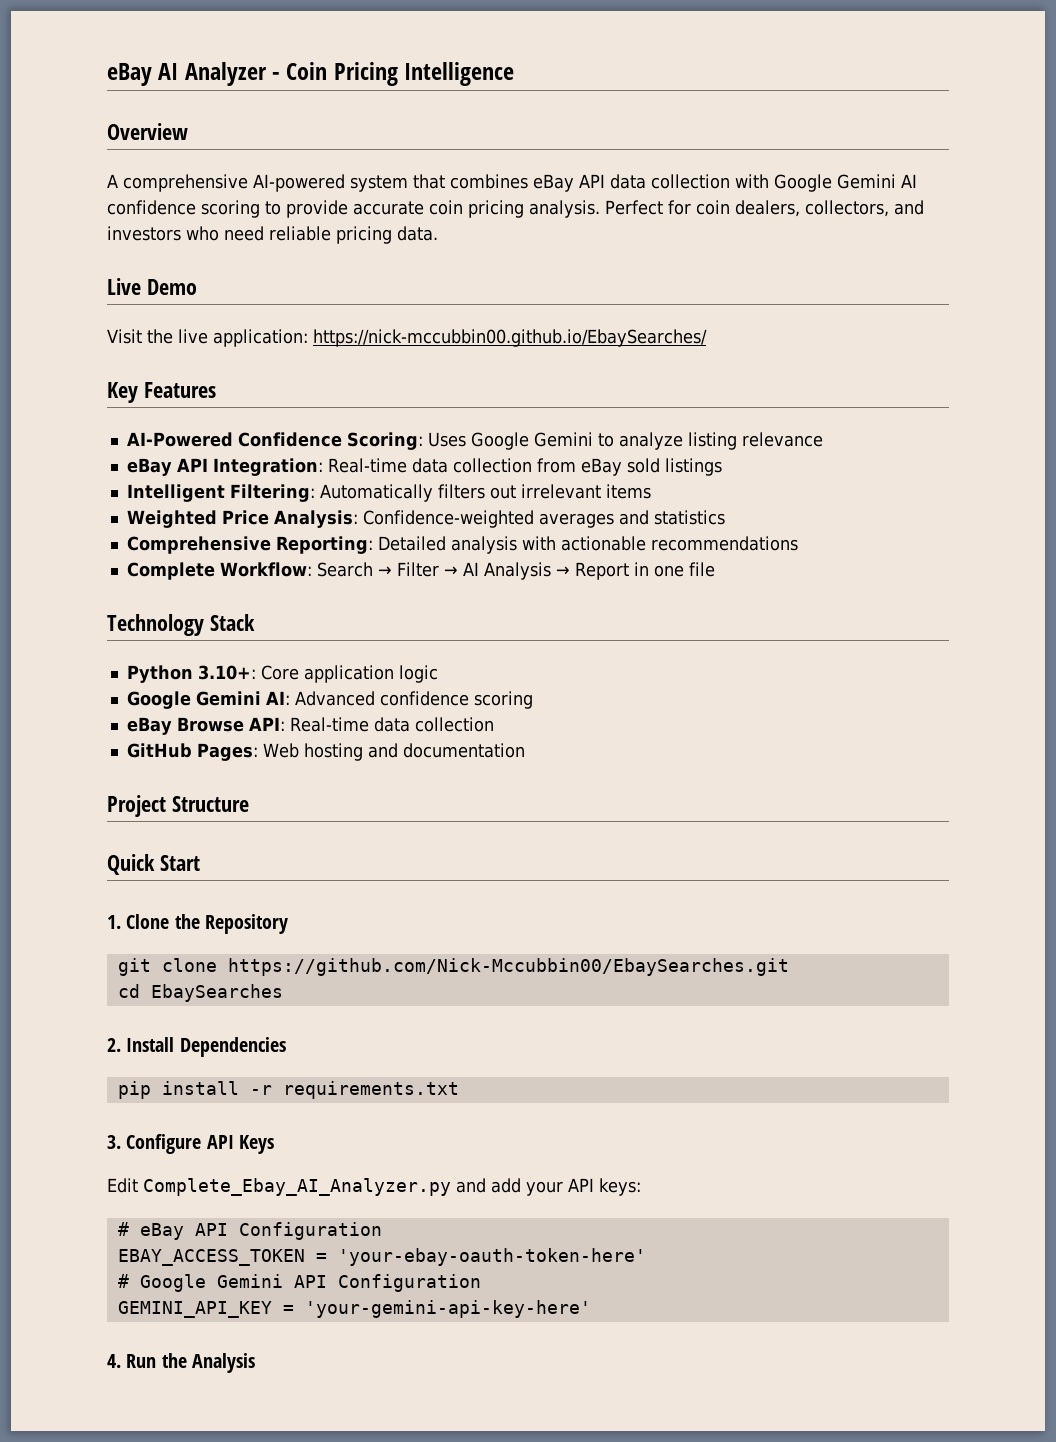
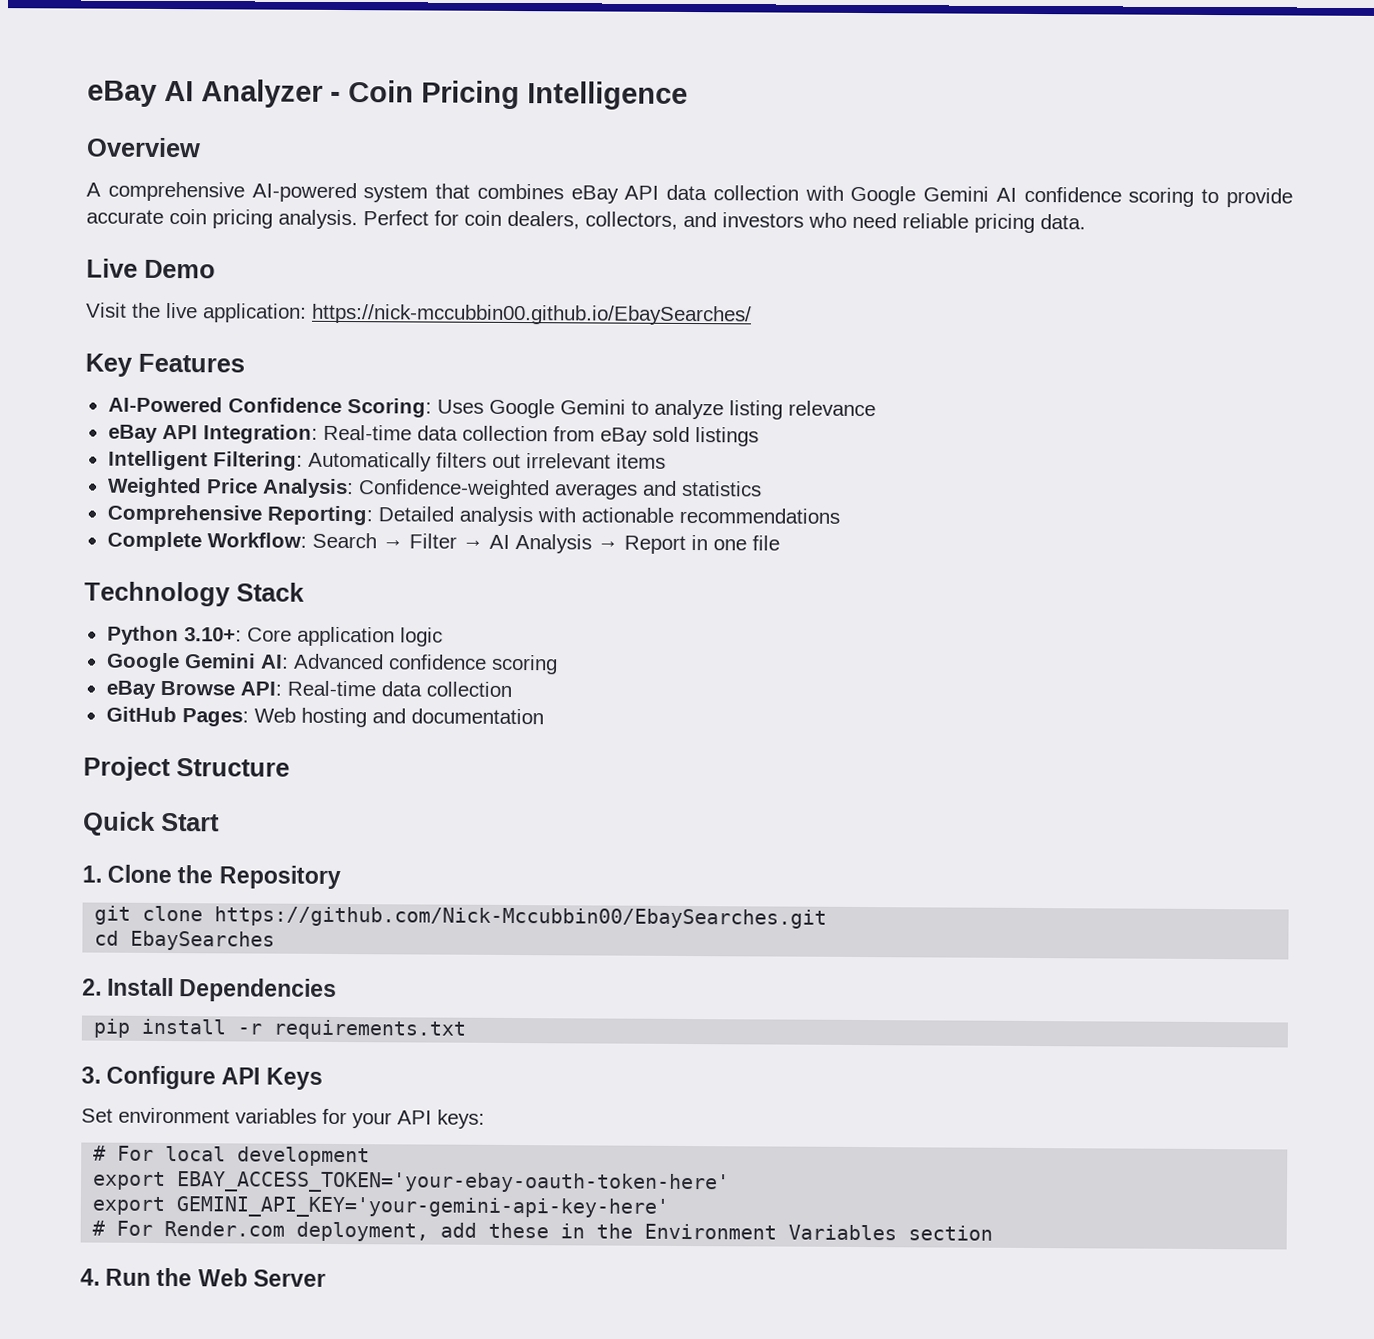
- Edit Complete_Ebay_AI_Analyzer.py and add your API keys:
+ Set environment variables for your API keys:
- # eBay API Configuration
- EBAY_ACCESS_TOKEN = 'your-ebay-oauth-token-here'
- # Google Gemini API Configuration
- GEMINI_API_KEY = 'your-gemini-api-key-here'
+ # For local development
+ export EBAY_ACCESS_TOKEN='your-ebay-oauth-token-here'
+ export GEMINI_API_KEY='your-gemini-api-key-here'
+ # For Render.com deployment, add these in the Environment Variables section
- 4. Run the Analysis
+ 4. Run the Web Server

